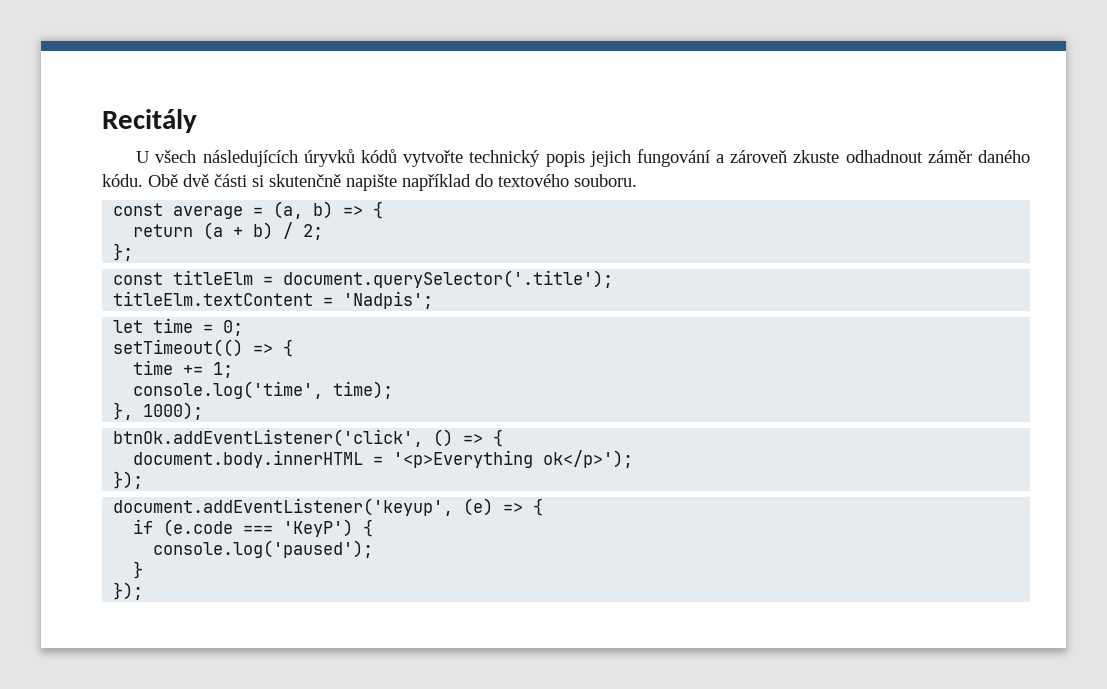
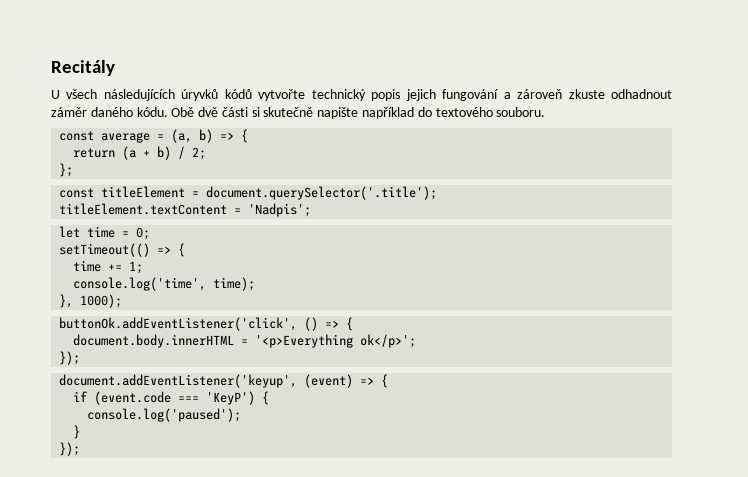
- Obě dvě části si skutenčně napište například do textového souboru.
+ Obě dvě části si skutečně napište například do textového souboru.
- const titleElm = document.querySelector('.title');
+ const titleElement = document.querySelector('.title');
- titleElm.textContent = 'Nadpis';
+ titleElement.textContent = 'Nadpis';
- btnOk.addEventListener('click', () => {
+ buttonOk.addEventListener('click', () => {
- document.body.innerHTML = '<p>Everything ok</p>');
+ document.body.innerHTML = '<p>Everything ok</p>';
- document.addEventListener('keyup', (e) => {
+ document.addEventListener('keyup', (event) => {
- if (e.code === 'KeyP') {
+ if (event.code === 'KeyP') {

